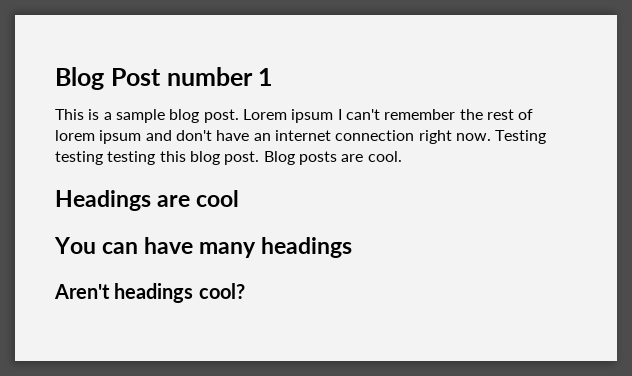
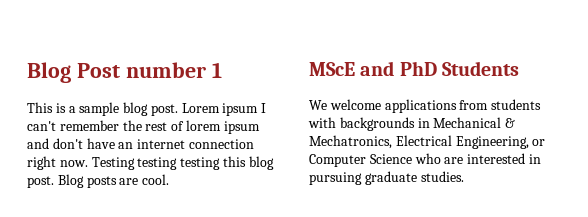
- Headings are cool
- You can have many headings
- Aren't headings cool?
+ MScE and PhD Students
+ We welcome applications from students with backgrounds in Mechanical & Mechatronics, Electrical Engineering, or Computer Science who are interested in pursuing graduate studies.

